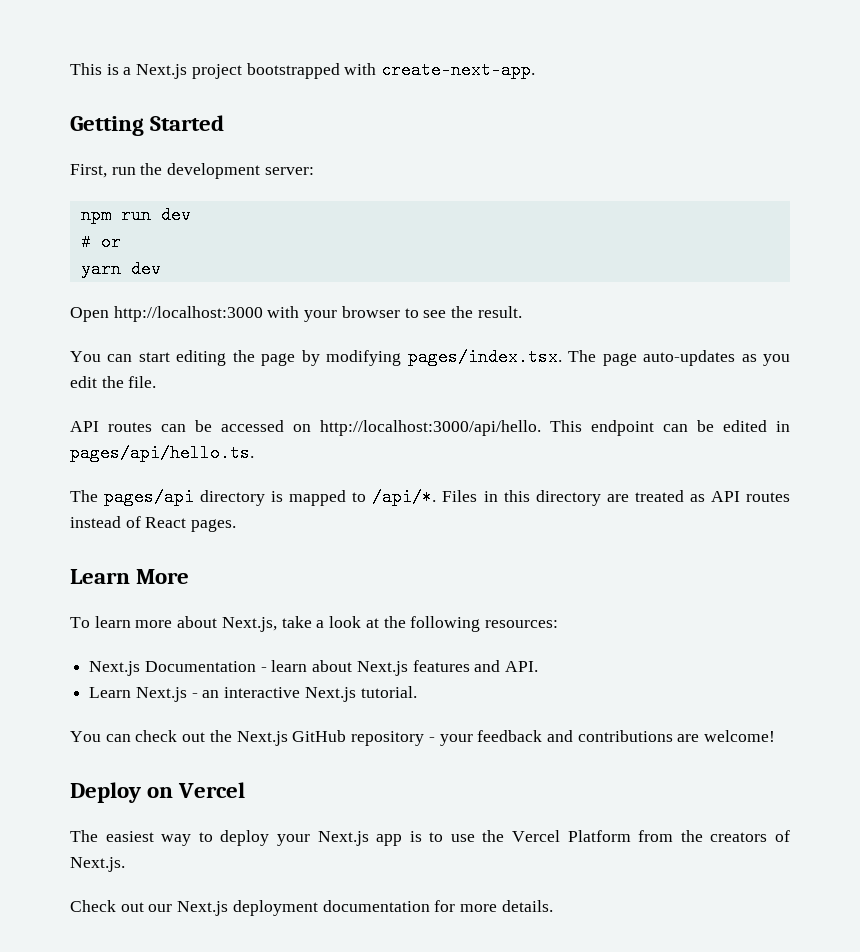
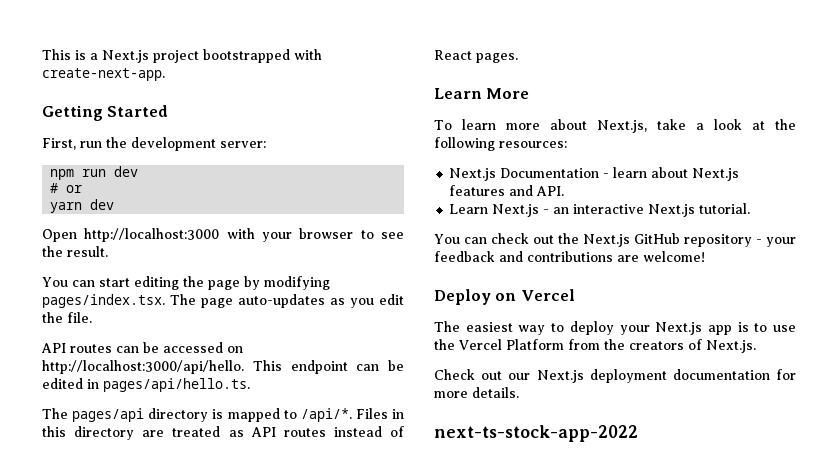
+ next-ts-stock-app-2022

